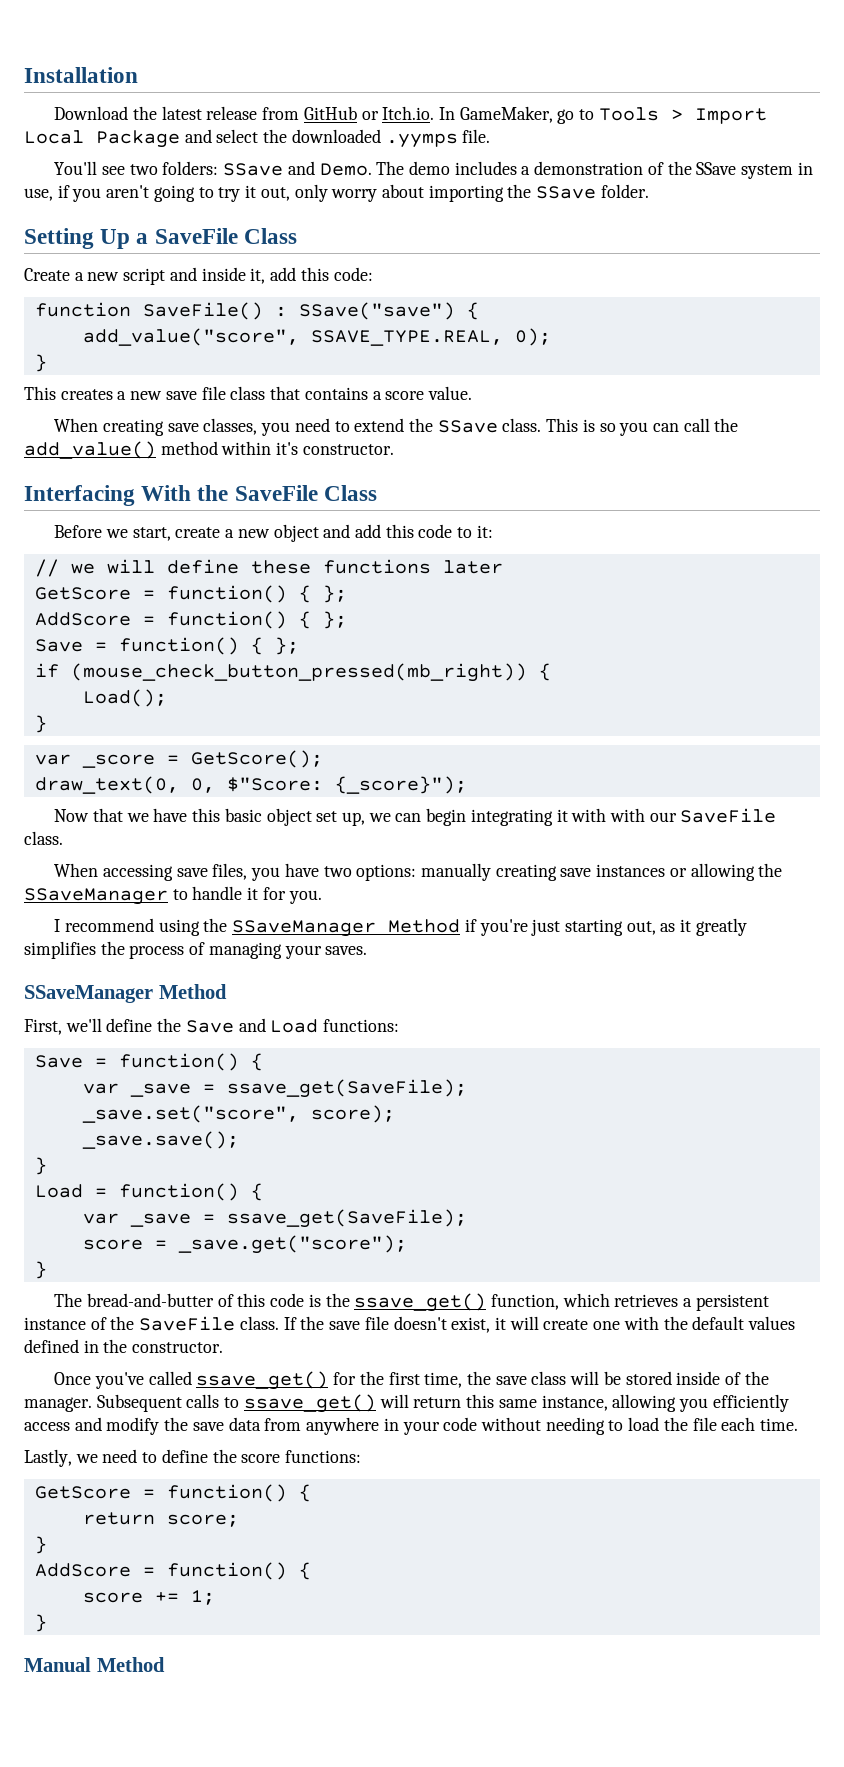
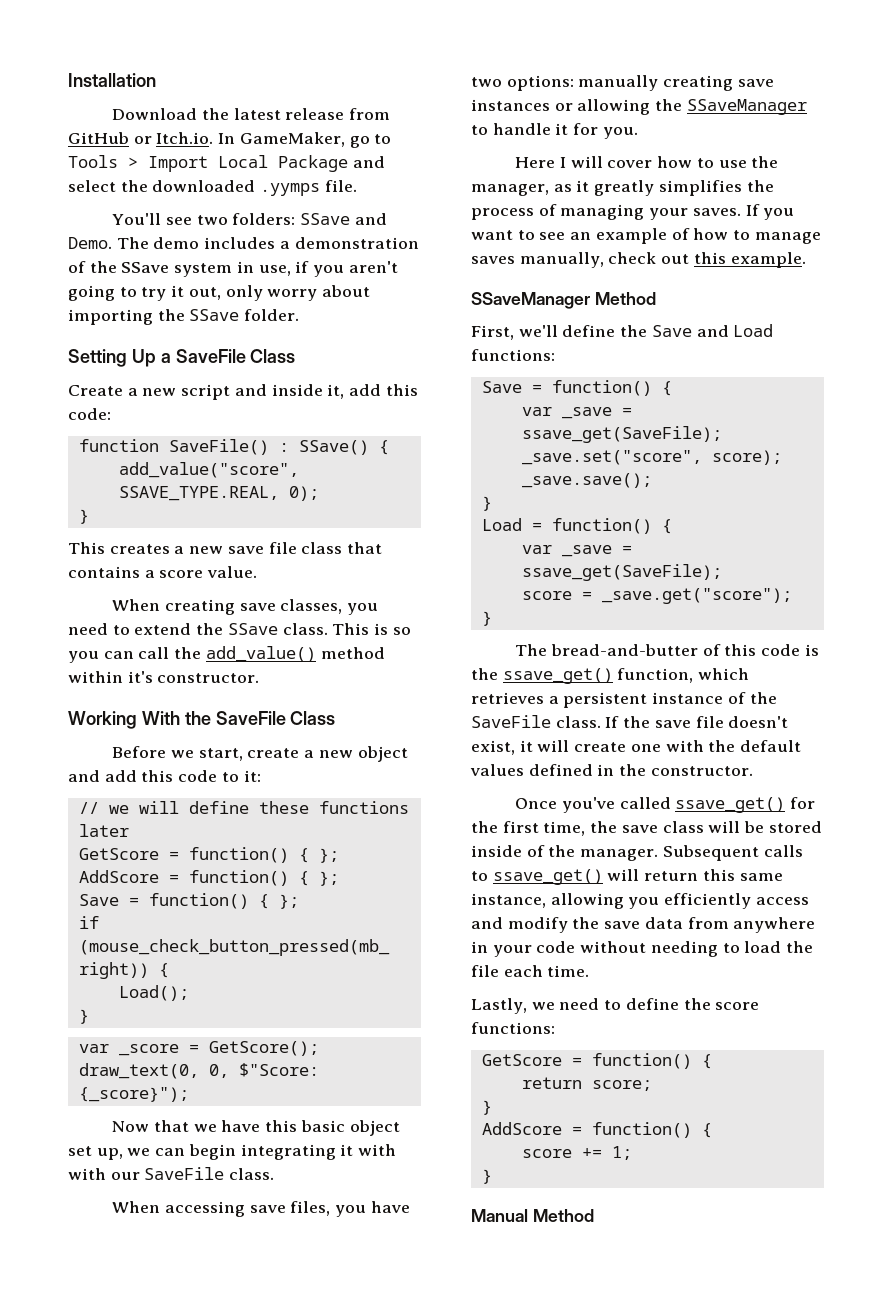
- function SaveFile() : SSave("save") {
+ function SaveFile() : SSave() {
- Interfacing With the SaveFile Class
+ Working With the SaveFile Class
- I recommend using the SSaveManager Method if you're just starting out, as it greatly simplifies the process of managing your saves.
+ Here I will cover how to use the manager, as it greatly simplifies the process of managing your saves. If you want to see an example of how to manage saves manually, check out this example.

